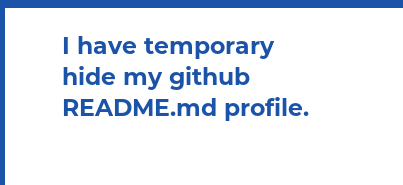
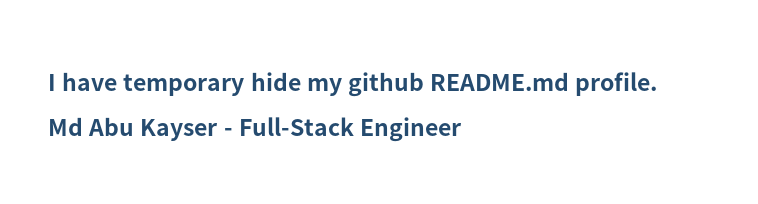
+ Md Abu Kayser - Full-Stack Engineer

